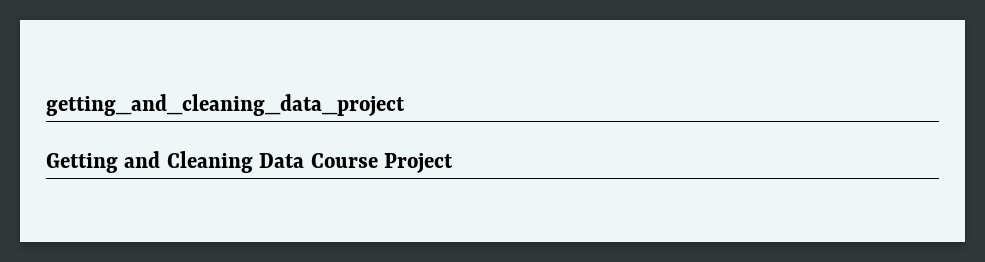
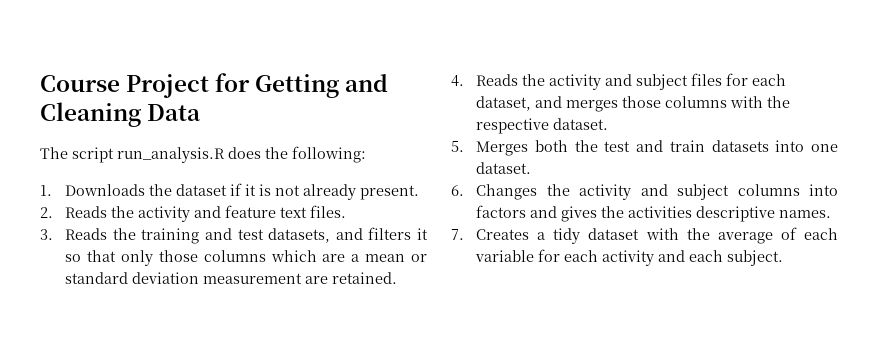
- getting_and_cleaning_data_project
- Getting and Cleaning Data Course Project
+ Course Project for Getting and Cleaning Data
+ The script run_analysis.R does the following:
+ 1. Downloads the dataset if it is not already present.
+ 2. Reads the activity and feature text files.
+ 3. Reads the training and test datasets, and filters it so that only those columns which are a mean or standard deviation measurement are retained.
+ 4. Reads the activity and subject files for each dataset, and merges those columns with the respective dataset.
+ 5. Merges both the test and train datasets into one dataset.
+ 6. Changes the activity and subject columns into factors and gives the activities descriptive names.
+ 7. Creates a tidy dataset with the average of each variable for each activity and each subject.

